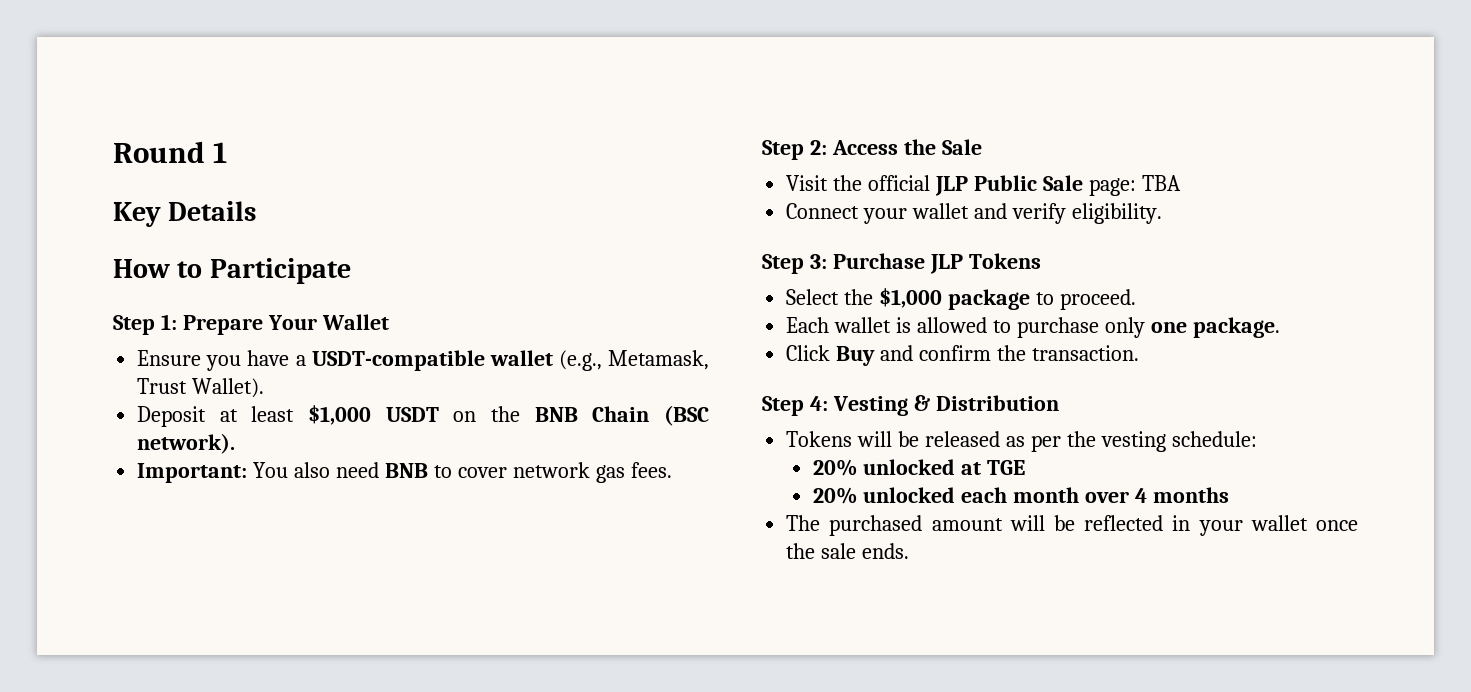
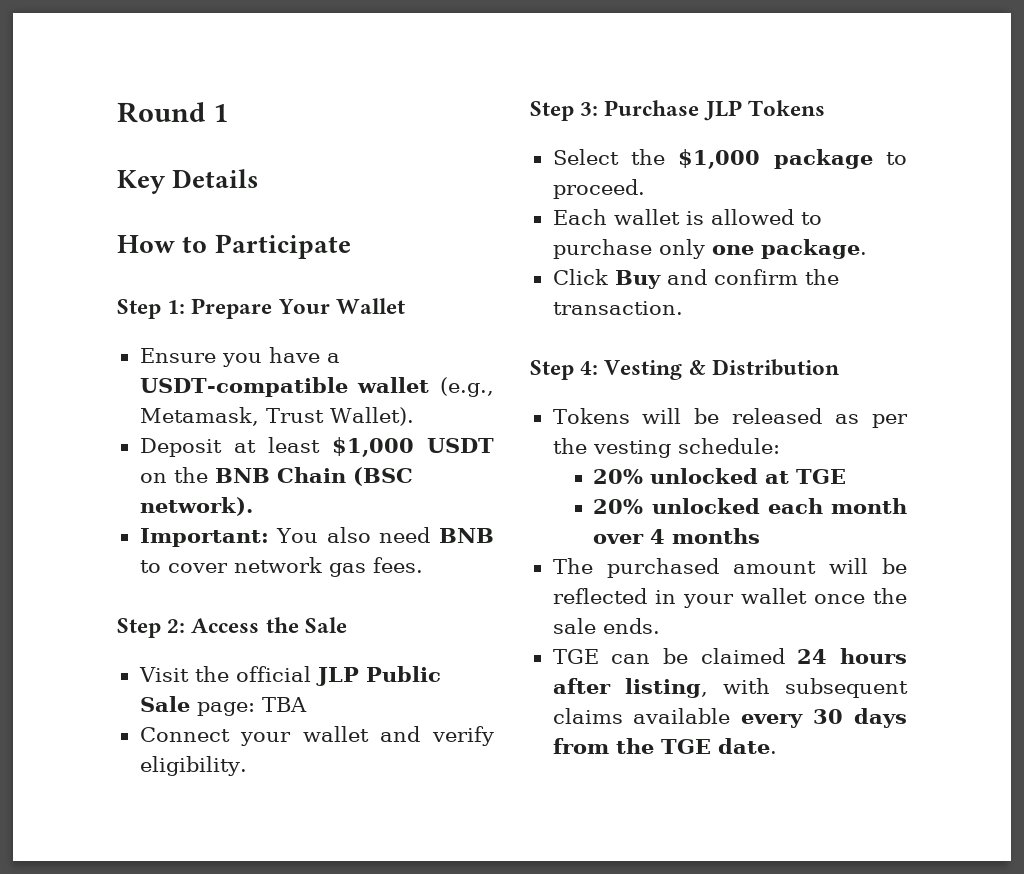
+ TGE can be claimed 24 hours after listing, with subsequent claims available every 30 days from the TGE date.

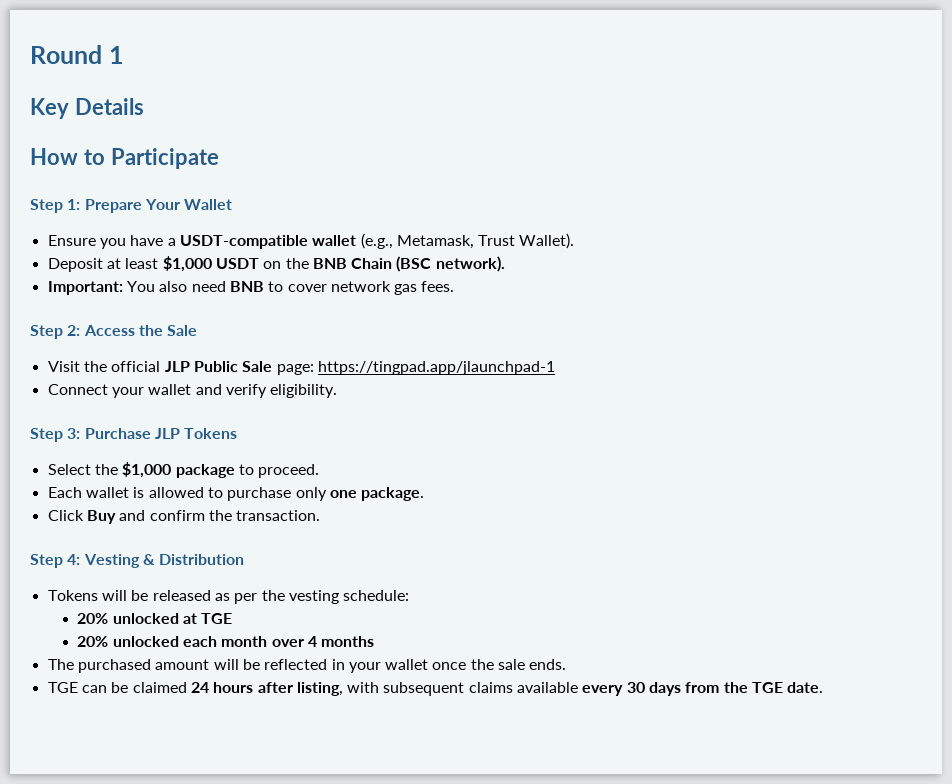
- Visit the official JLP Public Sale page: TBA
+ Visit the official JLP Public Sale page: https://tingpad.app/jlaunchpad-1

